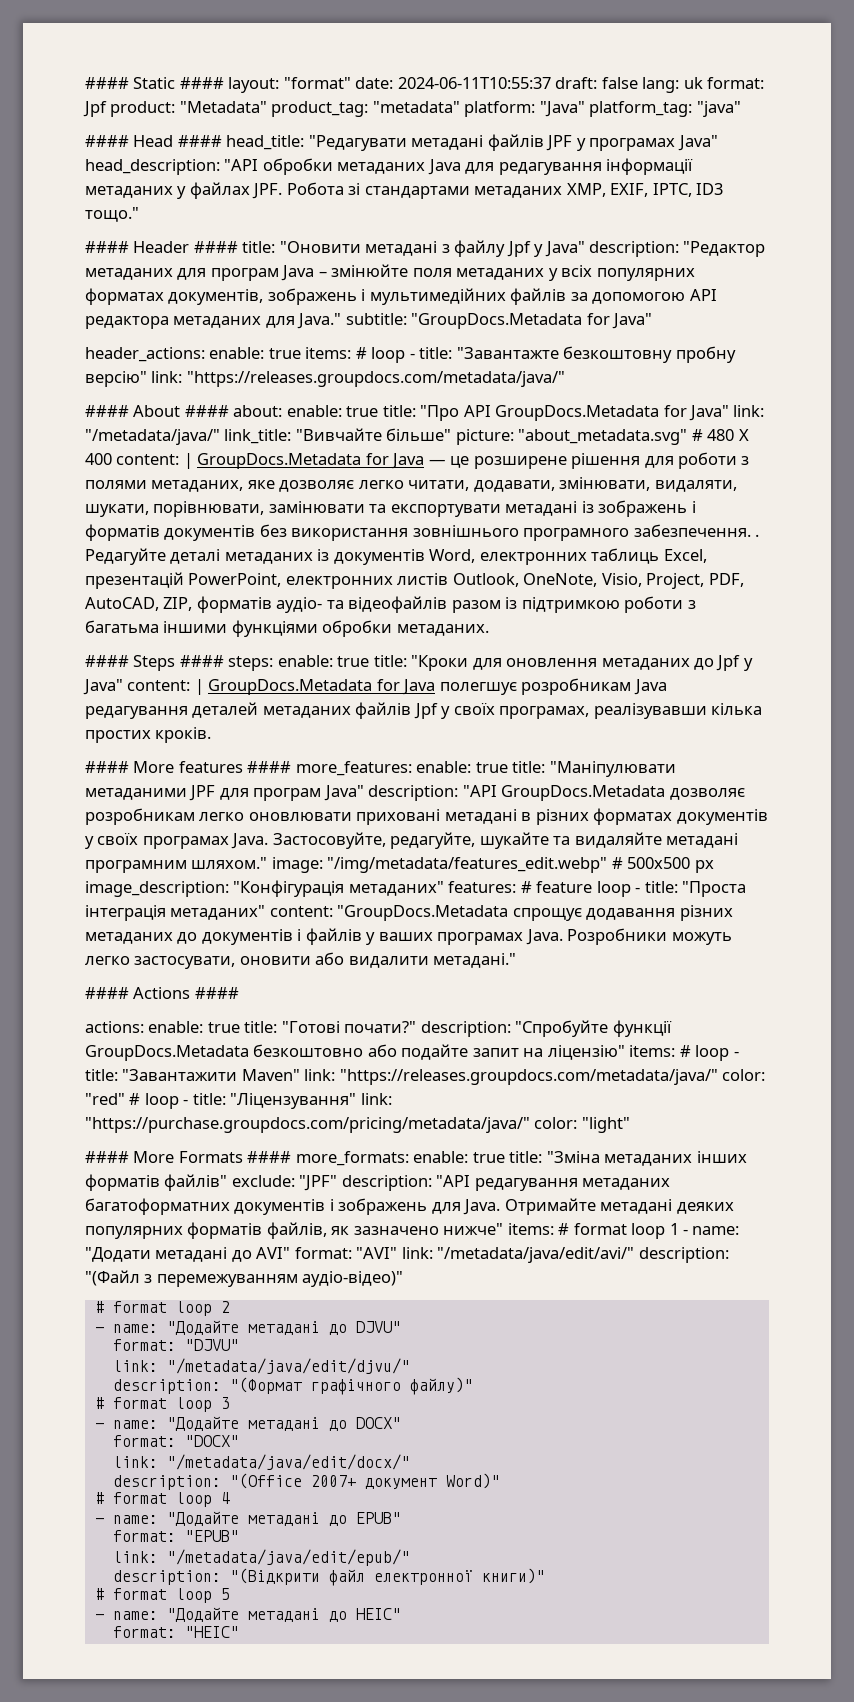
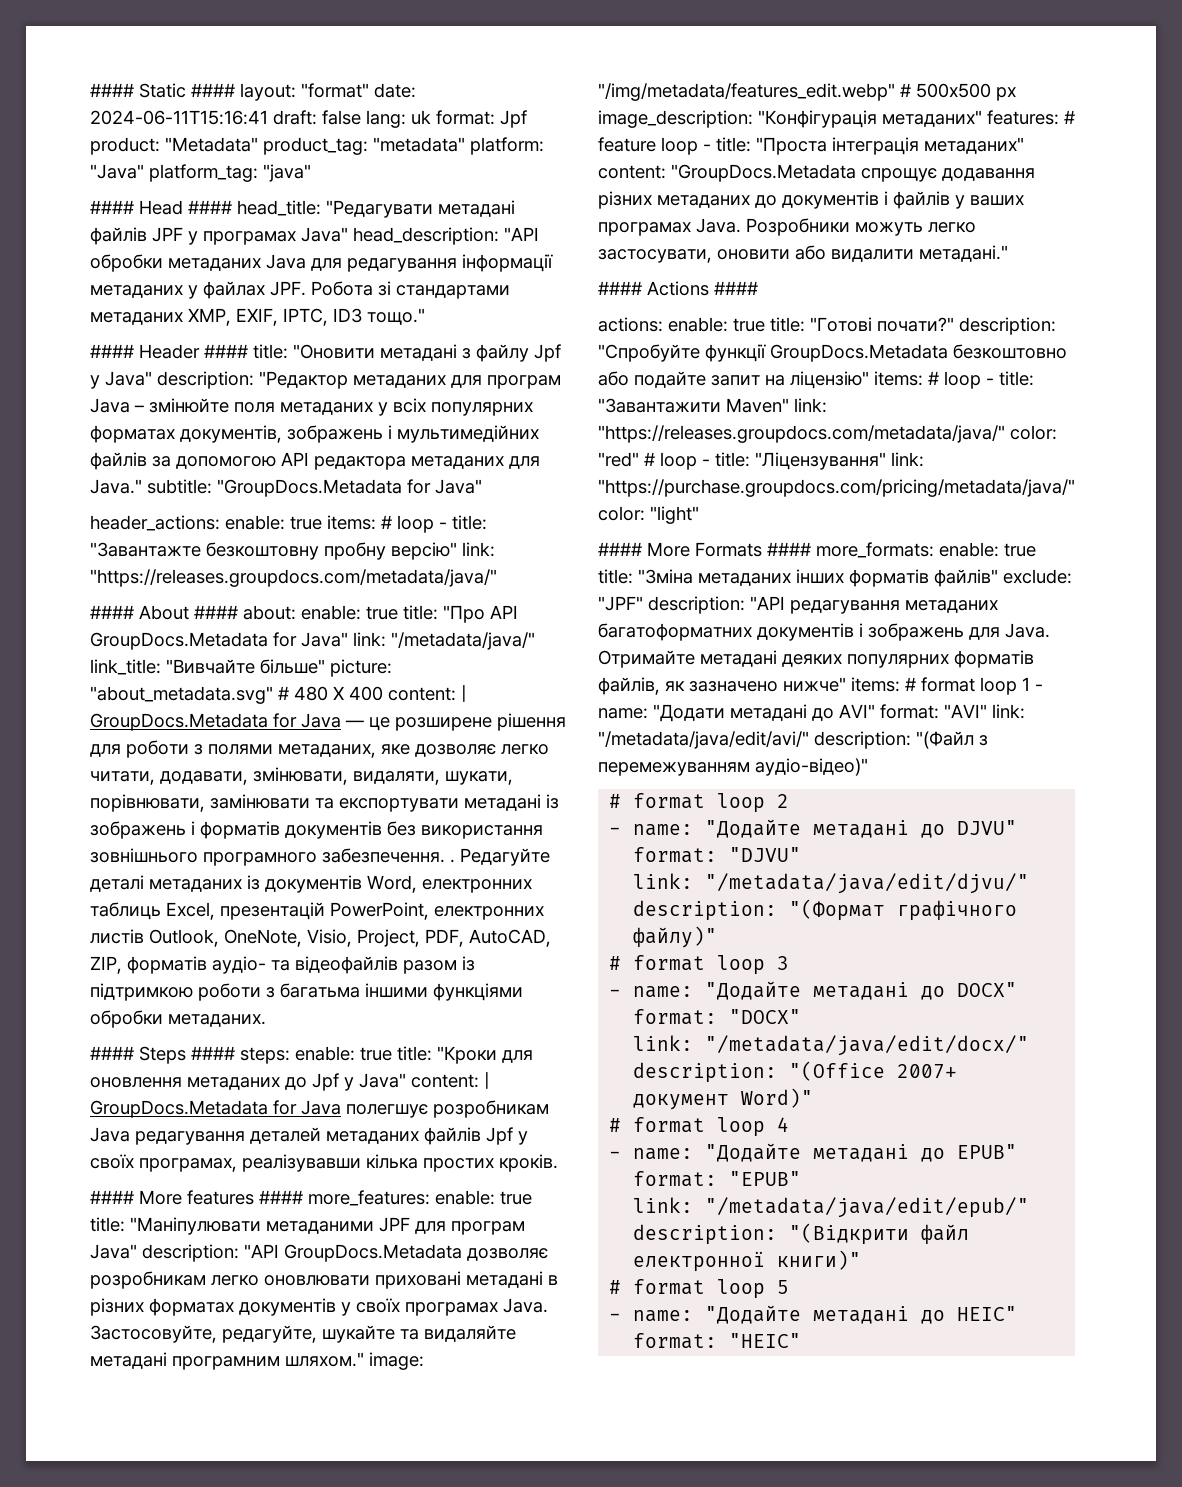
- #### Static #### layout: "format" date: 2024-06-11T10:55:37 draft: false lang: uk format: Jpf product: "Metadata" product_tag: "metadata" platform: "Java" platform_tag: "java"
+ #### Static #### layout: "format" date: 2024-06-11T15:16:41 draft: false lang: uk format: Jpf product: "Metadata" product_tag: "metadata" platform: "Java" platform_tag: "java"

